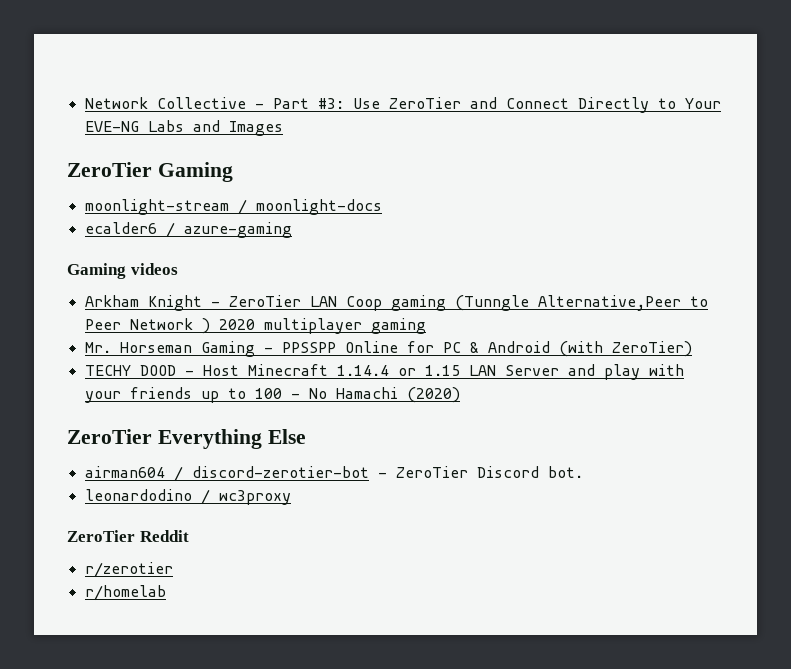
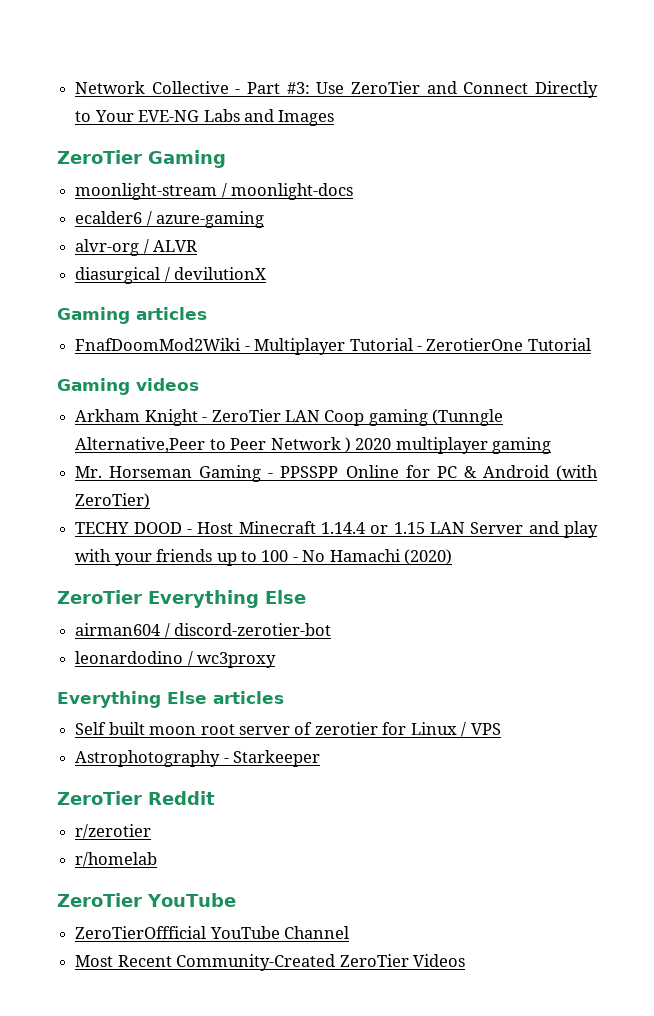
+ alvr-org / ALVR
+ diasurgical / devilutionX
+ Gaming articles
+ FnafDoomMod2Wiki - Multiplayer Tutorial - ZerotierOne Tutorial
- airman604 / discord-zerotier-bot - ZeroTier Discord bot.
+ airman604 / discord-zerotier-bot
+ Everything Else articles
+ Self built moon root server of zerotier for Linux / VPS
+ Astrophotography - Starkeeper
  ZeroTier Reddit
  r/zerotier
  r/homelab
+ ZeroTier YouTube
+ ZeroTierOffficial YouTube Channel
+ Most Recent Community-Created ZeroTier Videos

